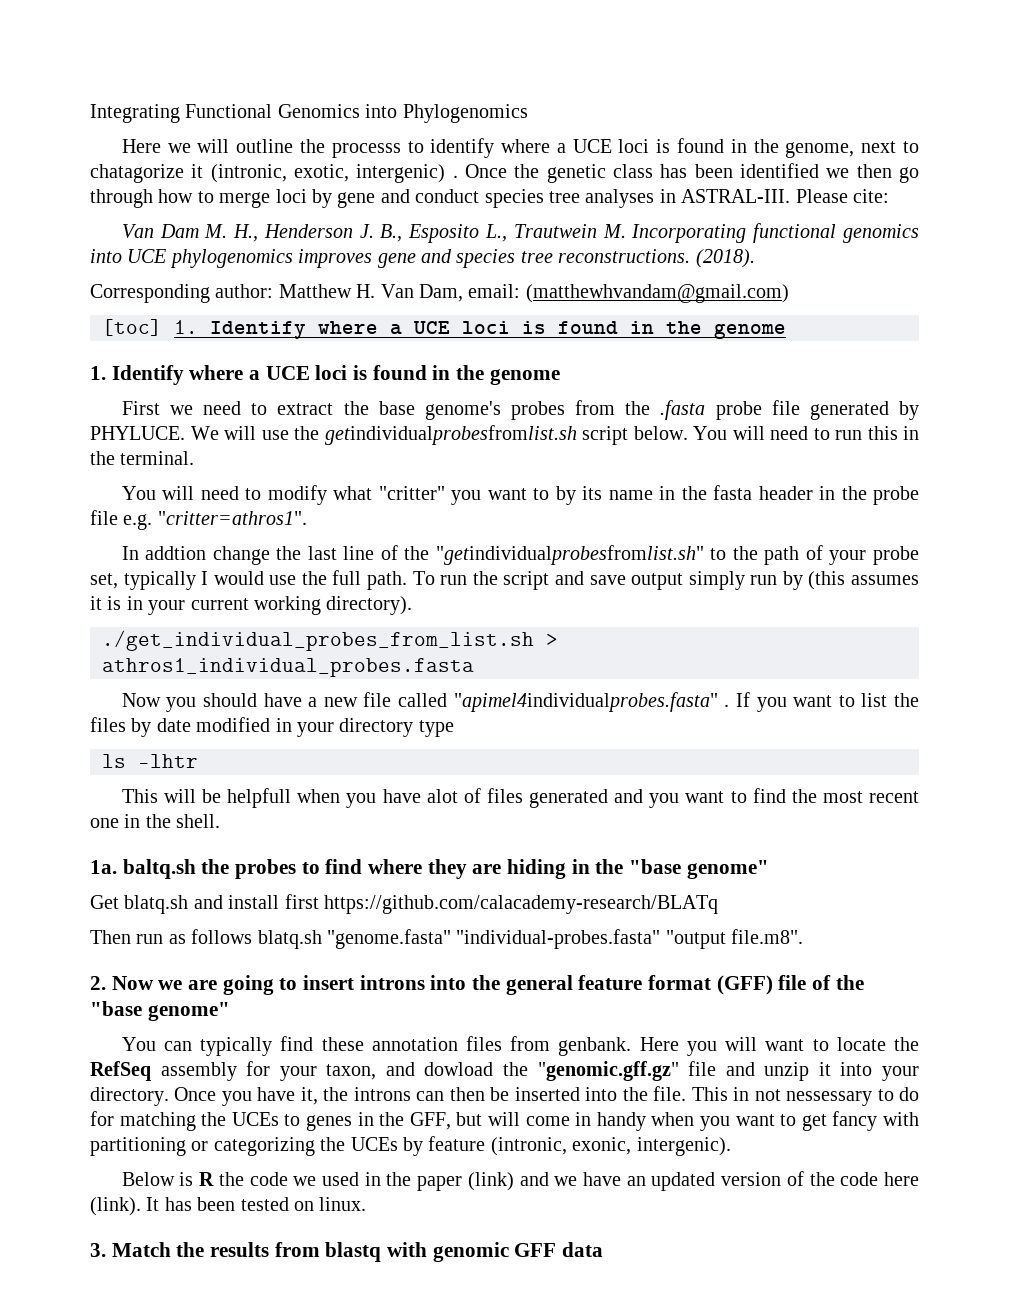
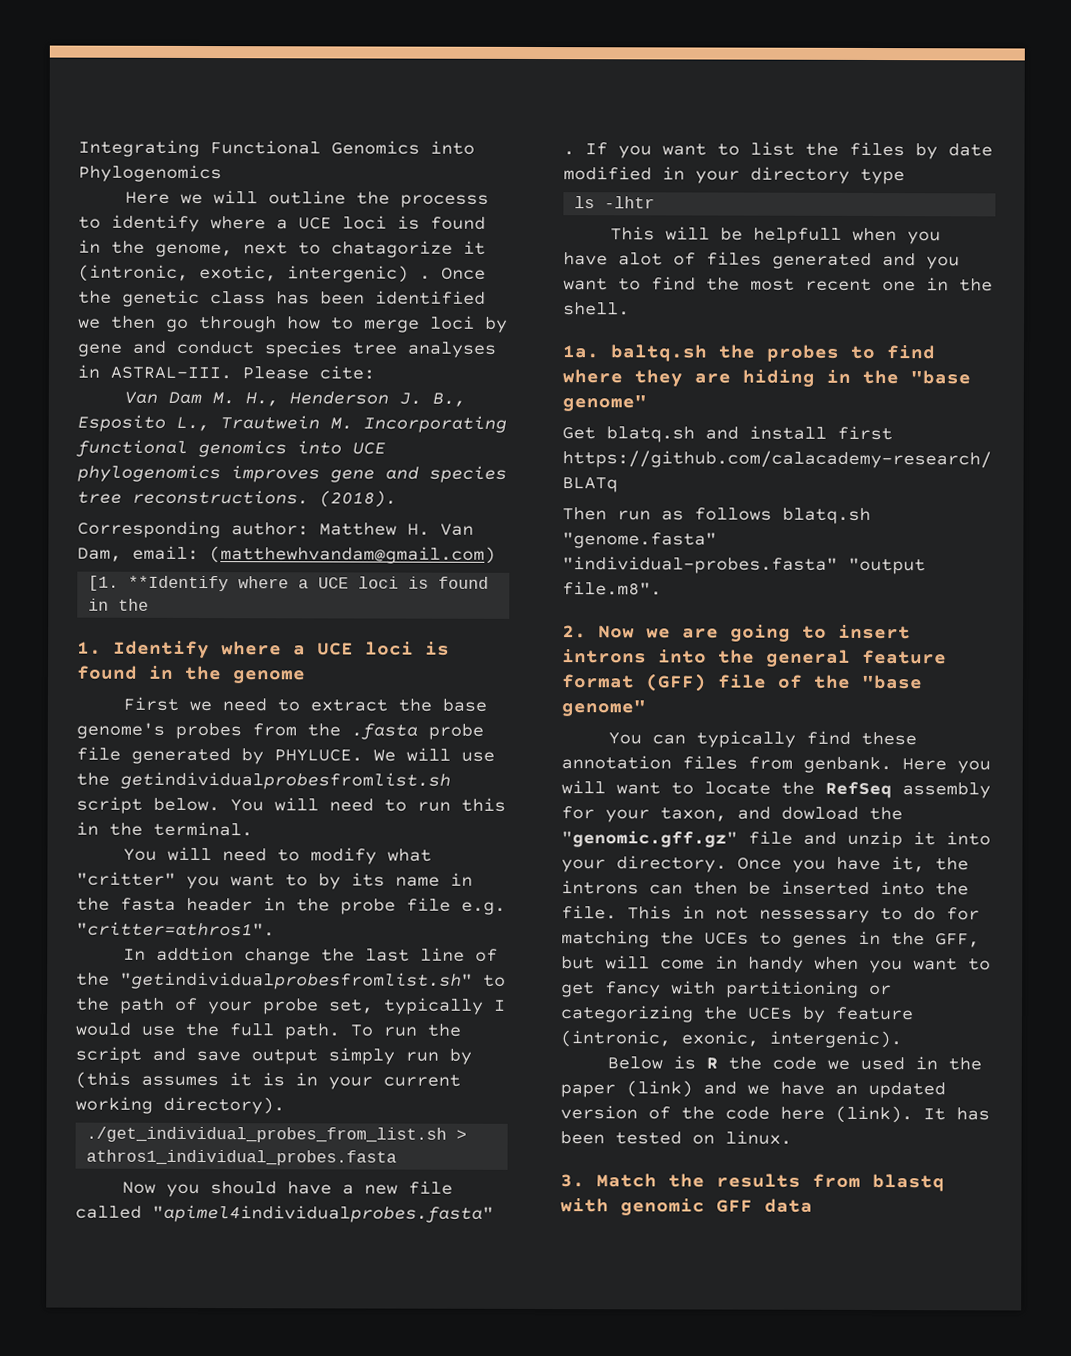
- [toc] 1. Identify where a UCE loci is found in the genome
+ [1. **Identify where a UCE loci is found in the

